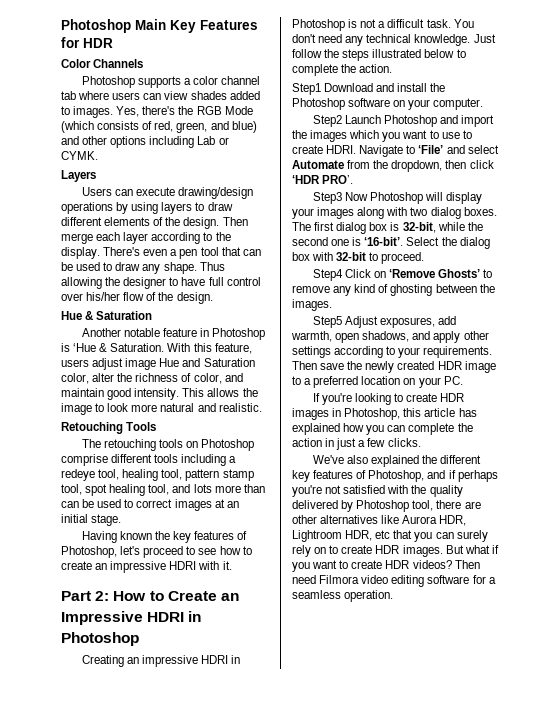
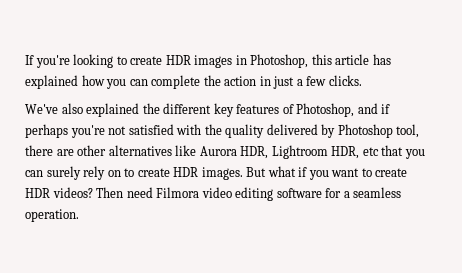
- Photoshop Main Key Features for HDR
- Color Channels
- Photoshop supports a color channel tab where users can view shades added to images. Yes, there's the RGB Mode (which consists of red, green, and blue) and other options including Lab or CYMK.
- Layers
- Users can execute drawing/design operations by using layers to draw different elements of the design. Then merge each layer according to the display. There's even a pen tool that can be used to draw any shape. Thus allowing the designer to have full control over his/her flow of the design.
- Hue & Saturation
- Another notable feature in Photoshop is ‘Hue & Saturation. With this feature, users adjust image Hue and Saturation color, alter the richness of color, and maintain good intensity. This allows the image to look more natural and realistic.
- Retouching Tools
- The retouching tools on Photoshop comprise different tools including a redeye tool, healing tool, pattern stamp tool, spot healing tool, and lots more than can be used to correct images at an initial stage.
- Having known the key features of Photoshop, let's proceed to see how to create an impressive HDRI with it.
- Part 2: How to Create an Impressive HDRI in Photoshop
- Creating an impressive HDRI in Photoshop is not a difficult task. You don't need any technical knowledge. Just follow the steps illustrated below to complete the action.
- Step1 Download and install the Photoshop software on your computer.
- Step2 Launch Photoshop and import the images which you want to use to create HDRI. Navigate to ‘File’ and select Automate from the dropdown, then click ‘HDR PRO’.
- Step3 Now Photoshop will display your images along with two dialog boxes. The first dialog box is 32-bit, while the second one is ‘16-bit’. Select the dialog box with 32-bit to proceed.
- Step4 Click on ‘Remove Ghosts’ to remove any kind of ghosting between the images.
- Step5 Adjust exposures, add warmth, open shadows, and apply other settings according to your requirements. Then save the newly created HDR image to a preferred location on your PC.

